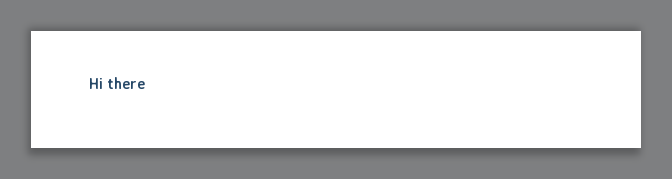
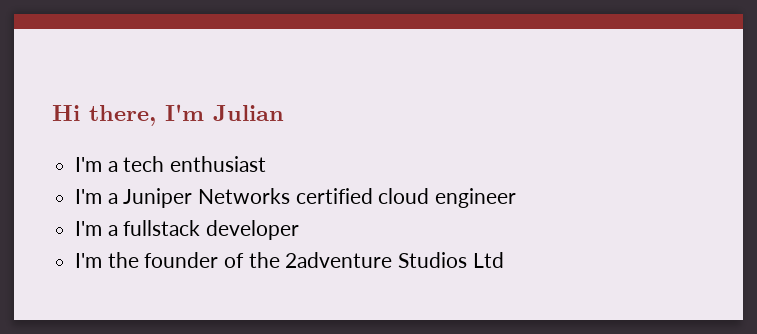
- Hi there
+ Hi there, I'm Julian
+ I'm a tech enthusiast
+ I'm a Juniper Networks certified cloud engineer
+ I'm a fullstack developer
+ I'm the founder of the 2adventure Studios Ltd

